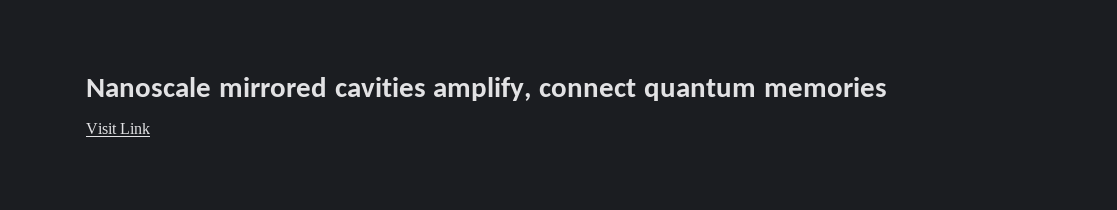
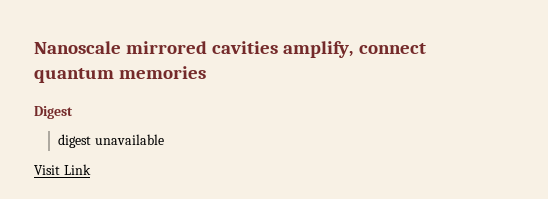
+ Digest
+ digest unavailable

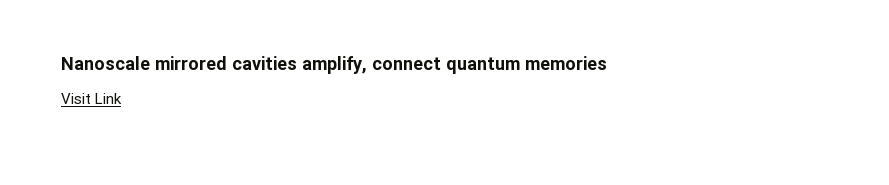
- Digest
- digest unavailable

